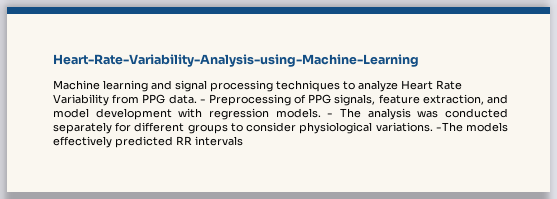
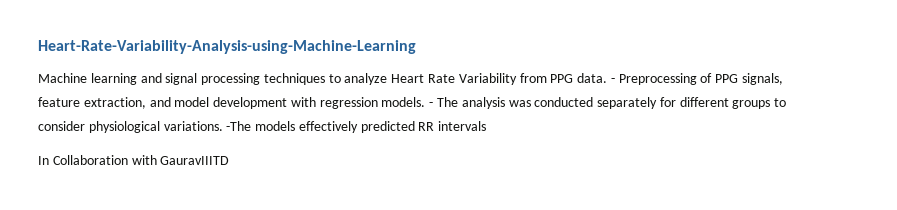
+ In Collaboration with GauravIIITD

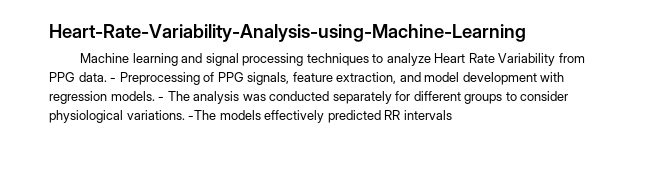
- In Collaboration with GauravIIITD

